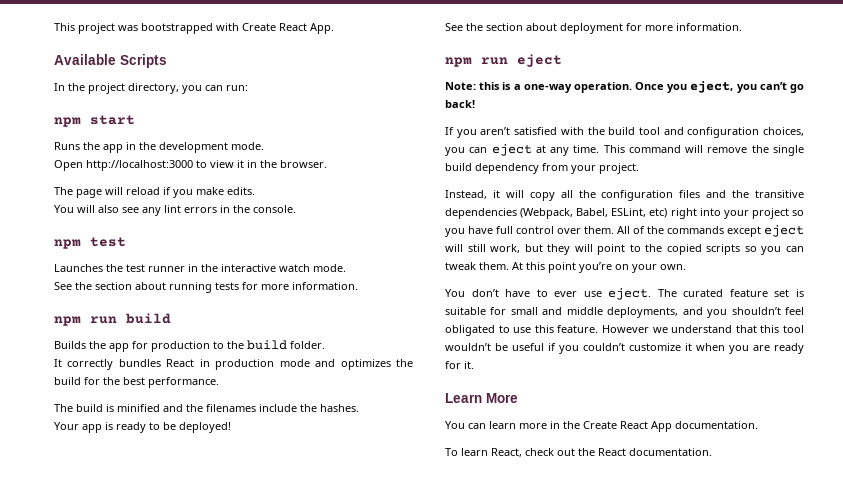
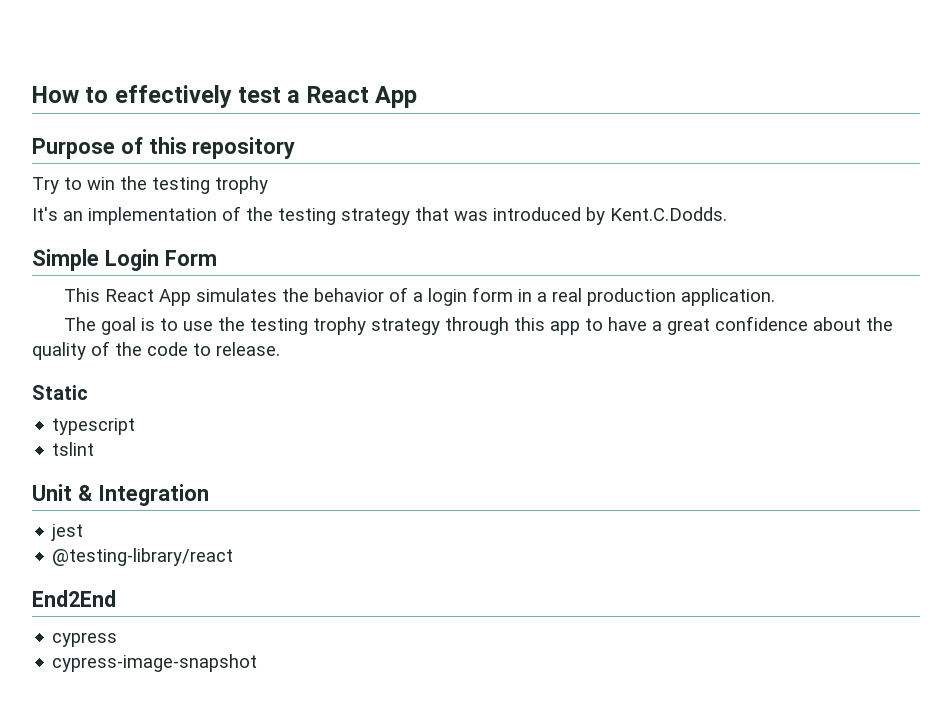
- This project was bootstrapped with Create React App.
- Available Scripts
- In the project directory, you can run:
- npm start
- Runs the app in the development mode.
- Open http://localhost:3000 to view it in the browser.
- The page will reload if you make edits.
- You will also see any lint errors in the console.
- npm test
- Launches the test runner in the interactive watch mode.
- See the section about running tests for more information.
- npm run build
- Builds the app for production to the build folder.
- It correctly bundles React in production mode and optimizes the build for the best performance.
- The build is minified and the filenames include the hashes.
- Your app is ready to be deployed!
- See the section about deployment for more information.
- npm run eject
- Note: this is a one-way operation. Once you eject, you can’t go back!
- If you aren’t satisfied with the build tool and configuration choices, you can eject at any time. This command will remove the single build dependency from your project.
- Instead, it will copy all the configuration files and the transitive dependencies (Webpack, Babel, ESLint, etc) right into your project so you have full control over them. All of the commands except eject will still work, but they will point to the copied scripts so you can tweak them. At this point you’re on your own.
- You don’t have to ever use eject. The curated feature set is suitable for small and middle deployments, and you shouldn’t feel obligated to use this feature. However we understand that this tool wouldn’t be useful if you couldn’t customize it when you are ready for it.
- Learn More
- You can learn more in the Create React App documentation.
- To learn React, check out the React documentation.
+ How to effectively test a React App
+ Purpose of this repository
+ Try to win the testing trophy
+ It's an implementation of the testing strategy that was introduced by Kent.C.Dodds.
+ Simple Login Form
+ This React App simulates the behavior of a login form in a real production application.
+ The goal is to use the testing trophy strategy through this app to have a great confidence about the quality of the code to release.
+ Static
+ typescript
+ tslint
+ Unit & Integration
+ jest
+ @testing-library/react
+ End2End
+ cypress
+ cypress-image-snapshot

